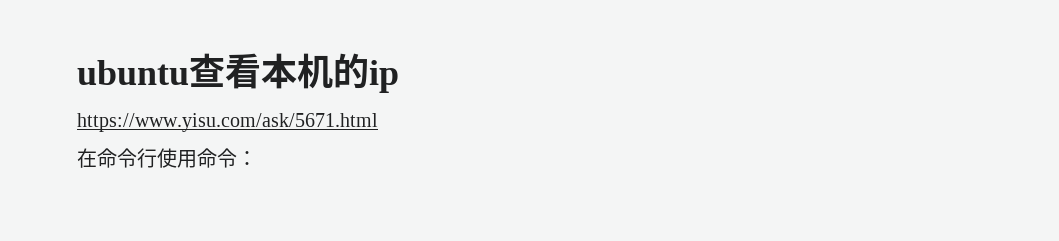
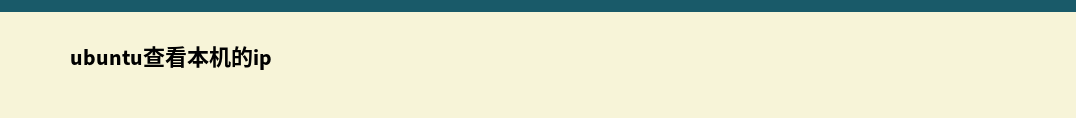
- https://www.yisu.com/ask/5671.html
- 在命令行使用命令：

